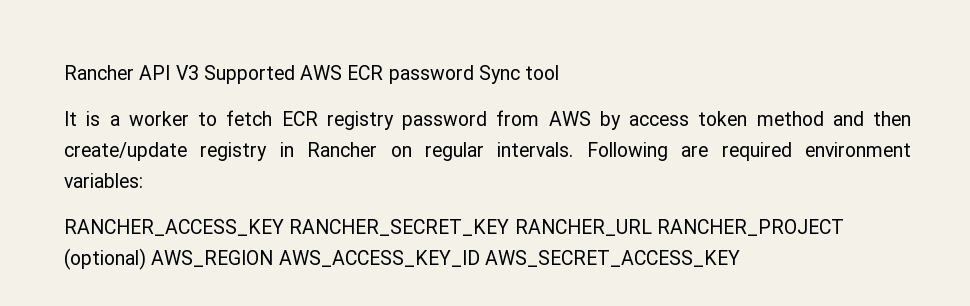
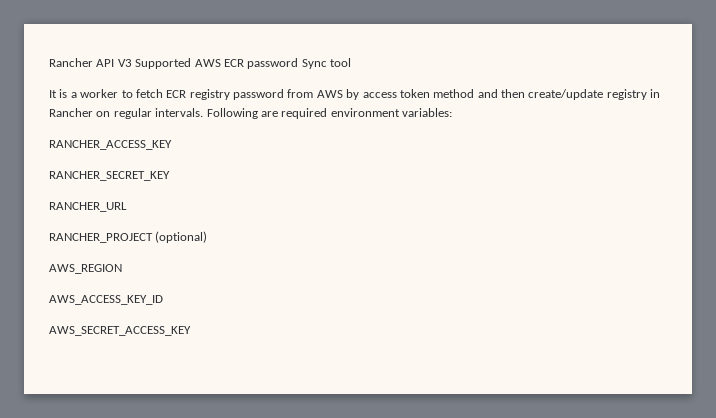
- RANCHER_ACCESS_KEY RANCHER_SECRET_KEY RANCHER_URL RANCHER_PROJECT (optional) AWS_REGION AWS_ACCESS_KEY_ID AWS_SECRET_ACCESS_KEY
+ RANCHER_ACCESS_KEY
+ RANCHER_SECRET_KEY
+ RANCHER_URL
+ RANCHER_PROJECT (optional)
+ AWS_REGION
+ AWS_ACCESS_KEY_ID
+ AWS_SECRET_ACCESS_KEY

